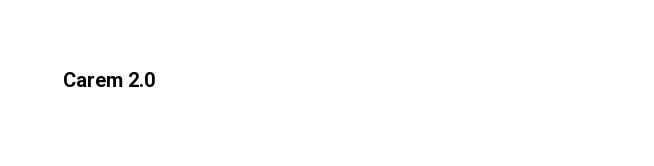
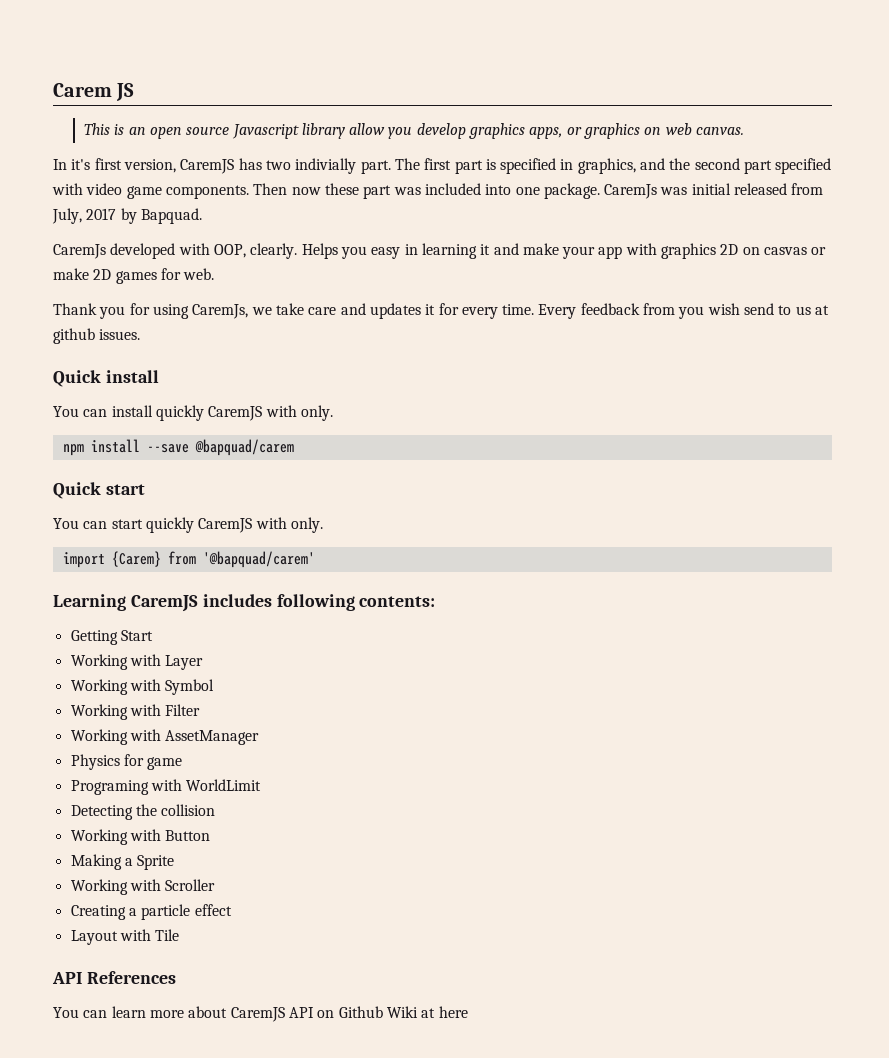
- Carem 2.0
+ Carem JS
+ This is an open source Javascript library allow you develop graphics apps, or graphics on web canvas.
+ In it's first version, CaremJS has two indivially part. The first part is specified in graphics, and the second part specified with video game components. Then now these part was included into one package. CaremJs was initial released from July, 2017 by Bapquad.
+ CaremJs developed with OOP, clearly. Helps you easy in learning it and make your app with graphics 2D on casvas or make 2D games for web.
+ Thank you for using CaremJs, we take care and updates it for every time. Every feedback from you wish send to us at github issues.
+ Quick install
+ You can install quickly CaremJS with only.
+ npm install --save @bapquad/carem
+ Quick start
+ You can start quickly CaremJS with only.
+ import {Carem} from '@bapquad/carem'
+ Learning CaremJS includes following contents:
+ Getting Start
+ Working with Layer
+ Working with Symbol
+ Working with Filter
+ Working with AssetManager
+ Physics for game
+ Programing with WorldLimit
+ Detecting the collision
+ Working with Button
+ Making a Sprite
+ Working with Scroller
+ Creating a particle effect
+ Layout with Tile
+ API References
+ You can learn more about CaremJS API on Github Wiki at here

